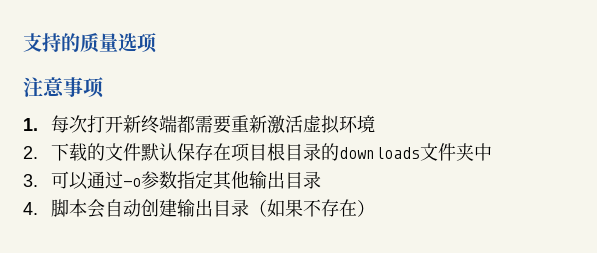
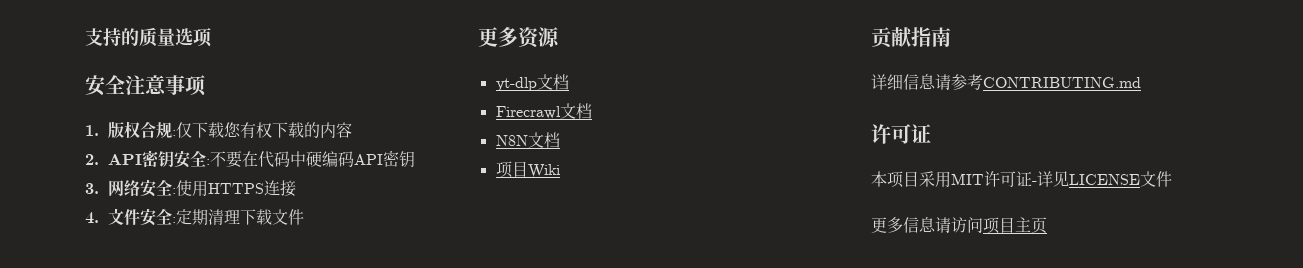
- 注意事项
+ 安全注意事项
- 1.每次打开新终端都需要重新激活虚拟环境
- 2.下载的文件默认保存在项目根目录的downloads文件夹中
- 3.可以通过-o参数指定其他输出目录
- 4.脚本会自动创建输出目录（如果不存在）
+ 1.版权合规:仅下载您有权下载的内容
+ 2. API密钥安全:不要在代码中硬编码API密钥
+ 3.网络安全:使用HTTPS连接
+ 4.文件安全:定期清理下载文件
+ 更多资源
+ yt-dlp文档
+ Firecrawl文档
+ N8N文档
+ 项目Wiki
+ 贡献指南
+ 详细信息请参考CONTRIBUTING.md
+ 许可证
+ 本项目采用MIT许可证-详见LICENSE文件
+ 更多信息请访问项目主页

